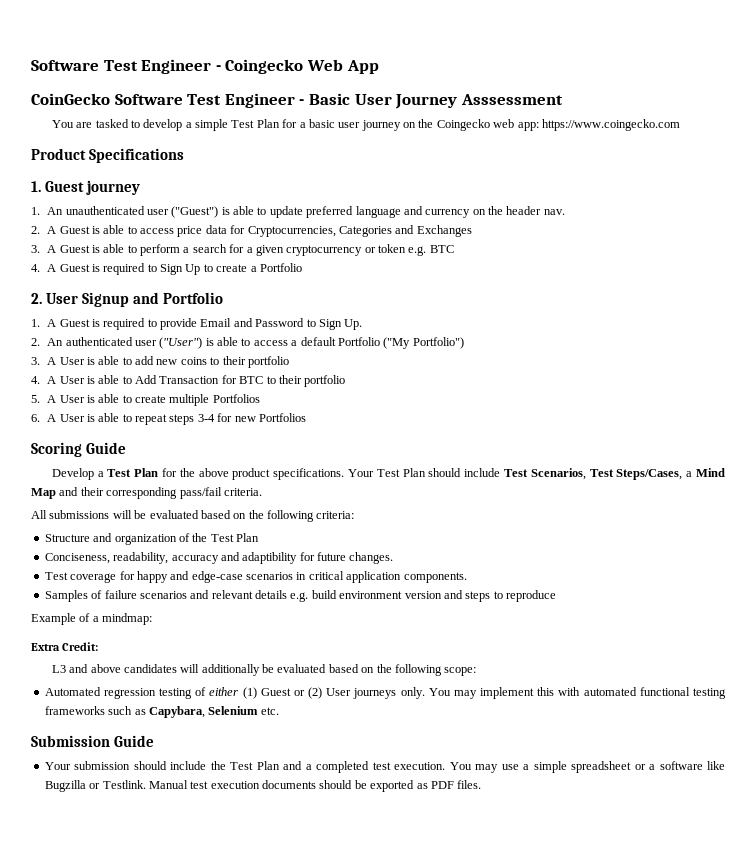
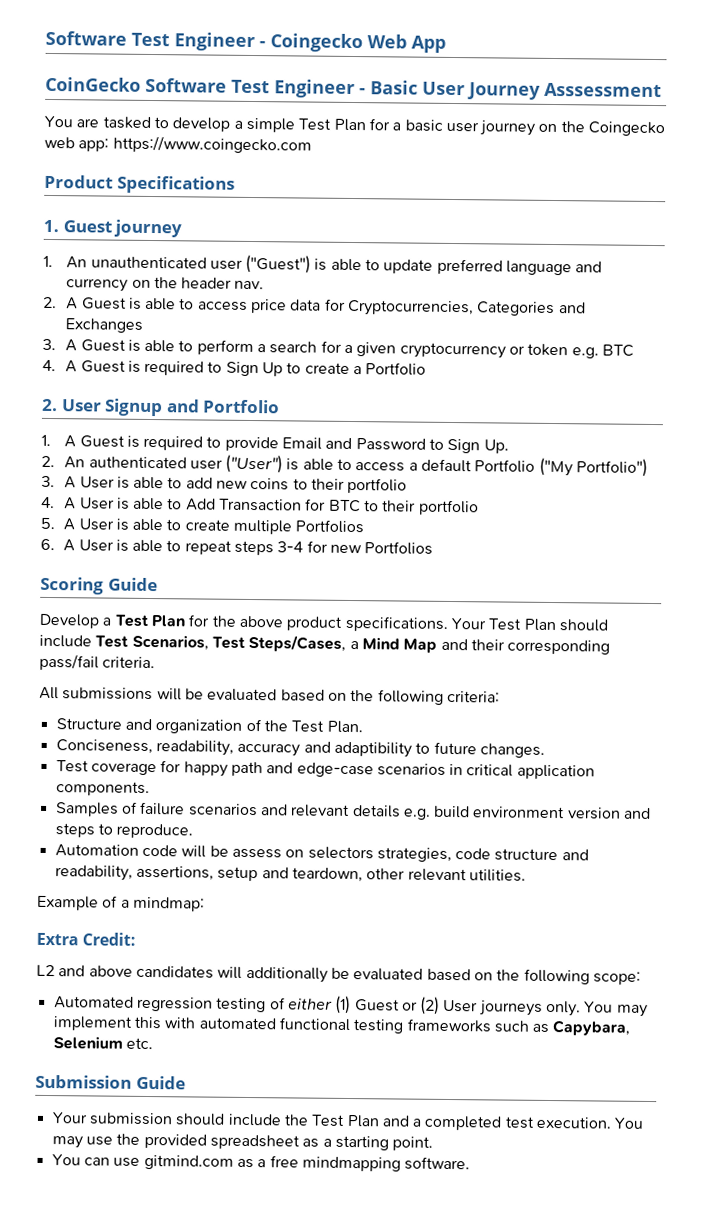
- Structure and organization of the Test Plan
+ Structure and organization of the Test Plan.
- Conciseness, readability, accuracy and adaptibility for future changes.
+ Conciseness, readability, accuracy and adaptibility to future changes.
- Test coverage for happy and edge-case scenarios in critical application components.
+ Test coverage for happy path and edge-case scenarios in critical application components.
- Samples of failure scenarios and relevant details e.g. build environment version and steps to reproduce
+ Samples of failure scenarios and relevant details e.g. build environment version and steps to reproduce.
+ Automation code will be assess on selectors strategies, code structure and readability, assertions, setup and teardown, other relevant utilities.
- L3 and above candidates will additionally be evaluated based on the following scope:
+ L2 and above candidates will additionally be evaluated based on the following scope:
- You may use a simple spreadsheet or a software like Bugzilla or Testlink. Manual test execution documents should be exported as PDF files.
+ You may use the provided spreadsheet as a starting point.
+ You can use gitmind.com as a free mindmapping software.

